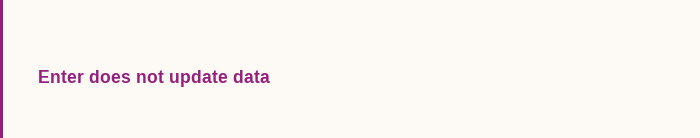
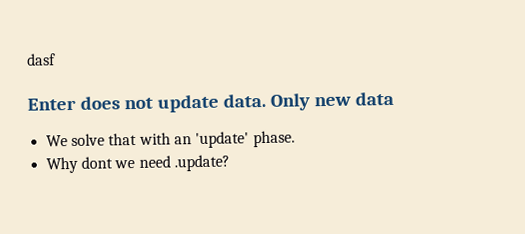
+ dasf
- Enter does not update data
+ Enter does not update data. Only new data
+ We solve that with an 'update' phase.
+ Why dont we need .update?

